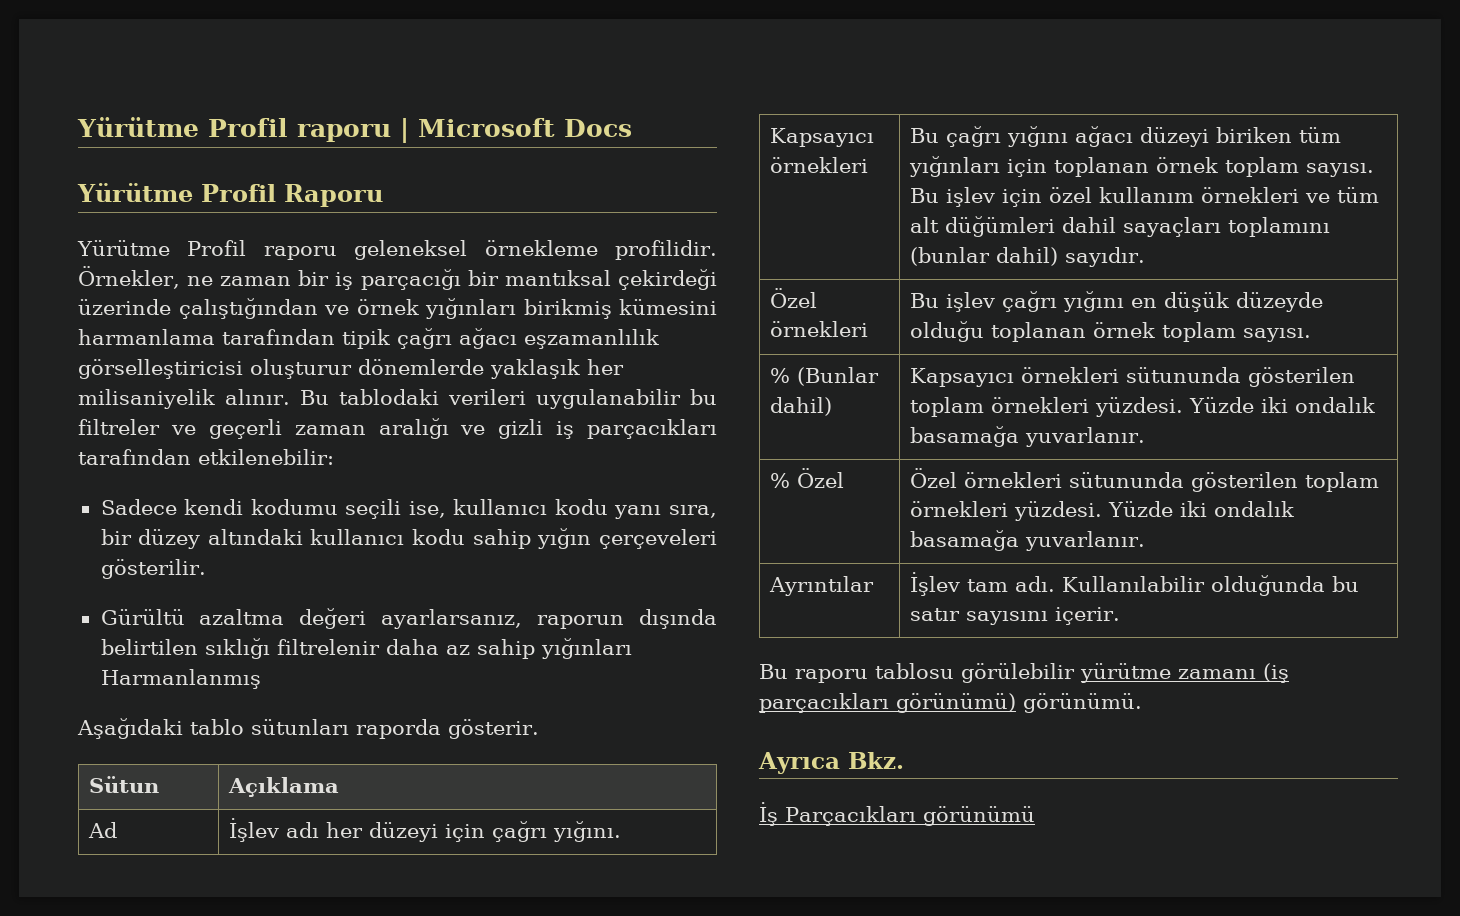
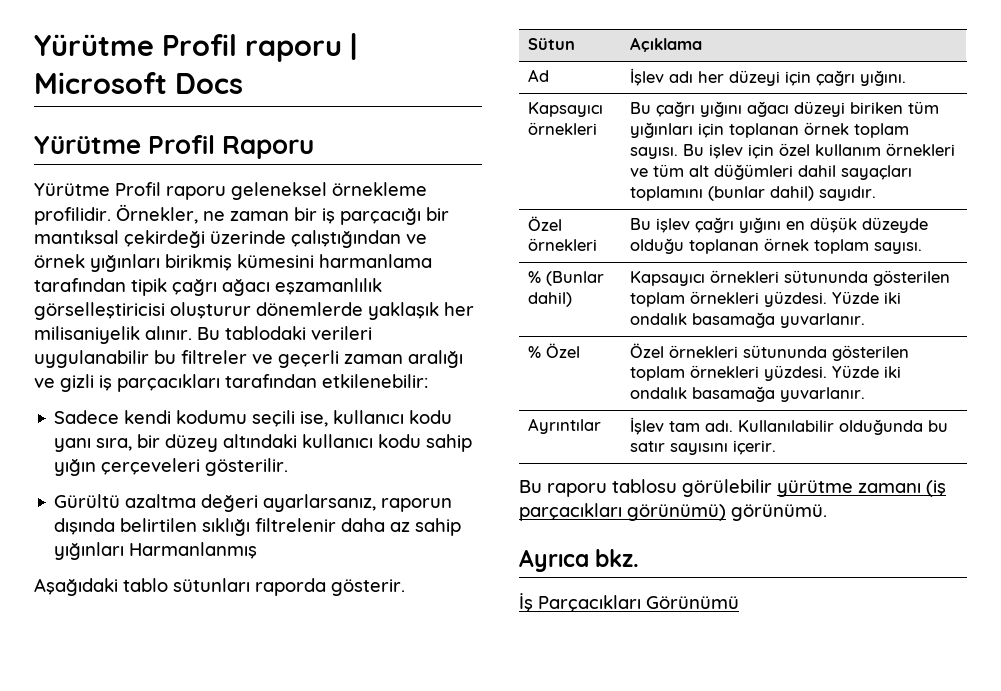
- Ayrıca Bkz.
+ Ayrıca bkz.
- İş Parçacıkları görünümü
+ İş Parçacıkları Görünümü

